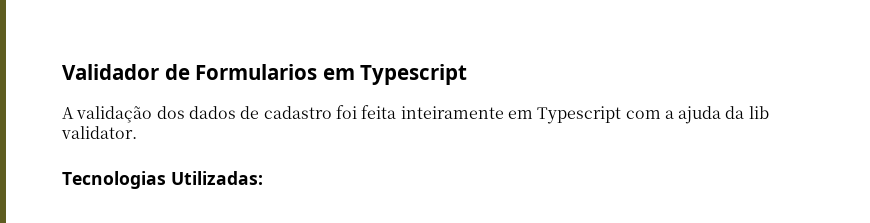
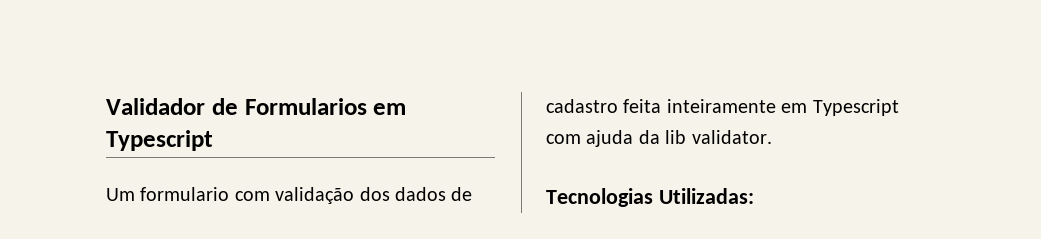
- A validação dos dados de cadastro foi feita inteiramente em Typescript com a ajuda da lib validator.
+ Um formulario com validação dos dados de cadastro feita inteiramente em Typescript com ajuda da lib validator.

